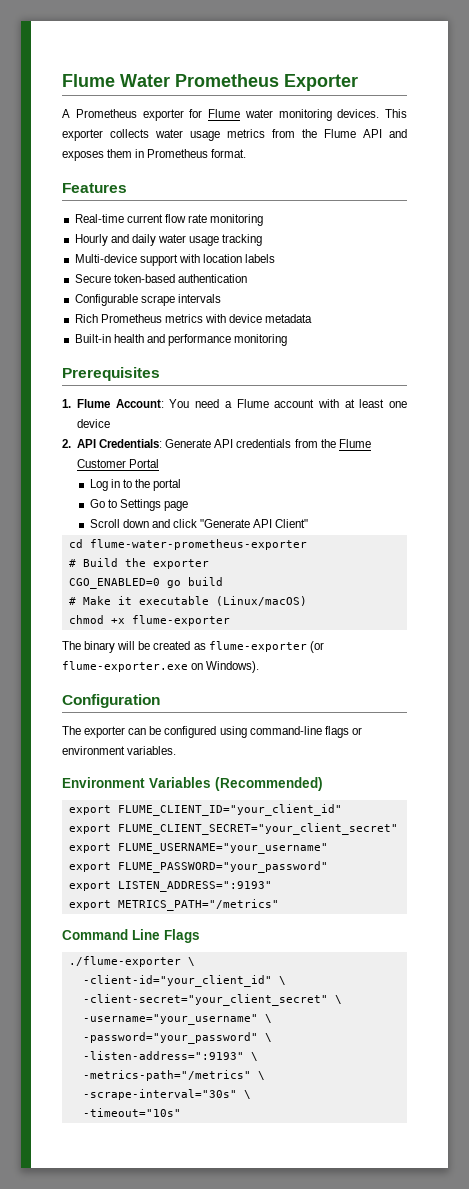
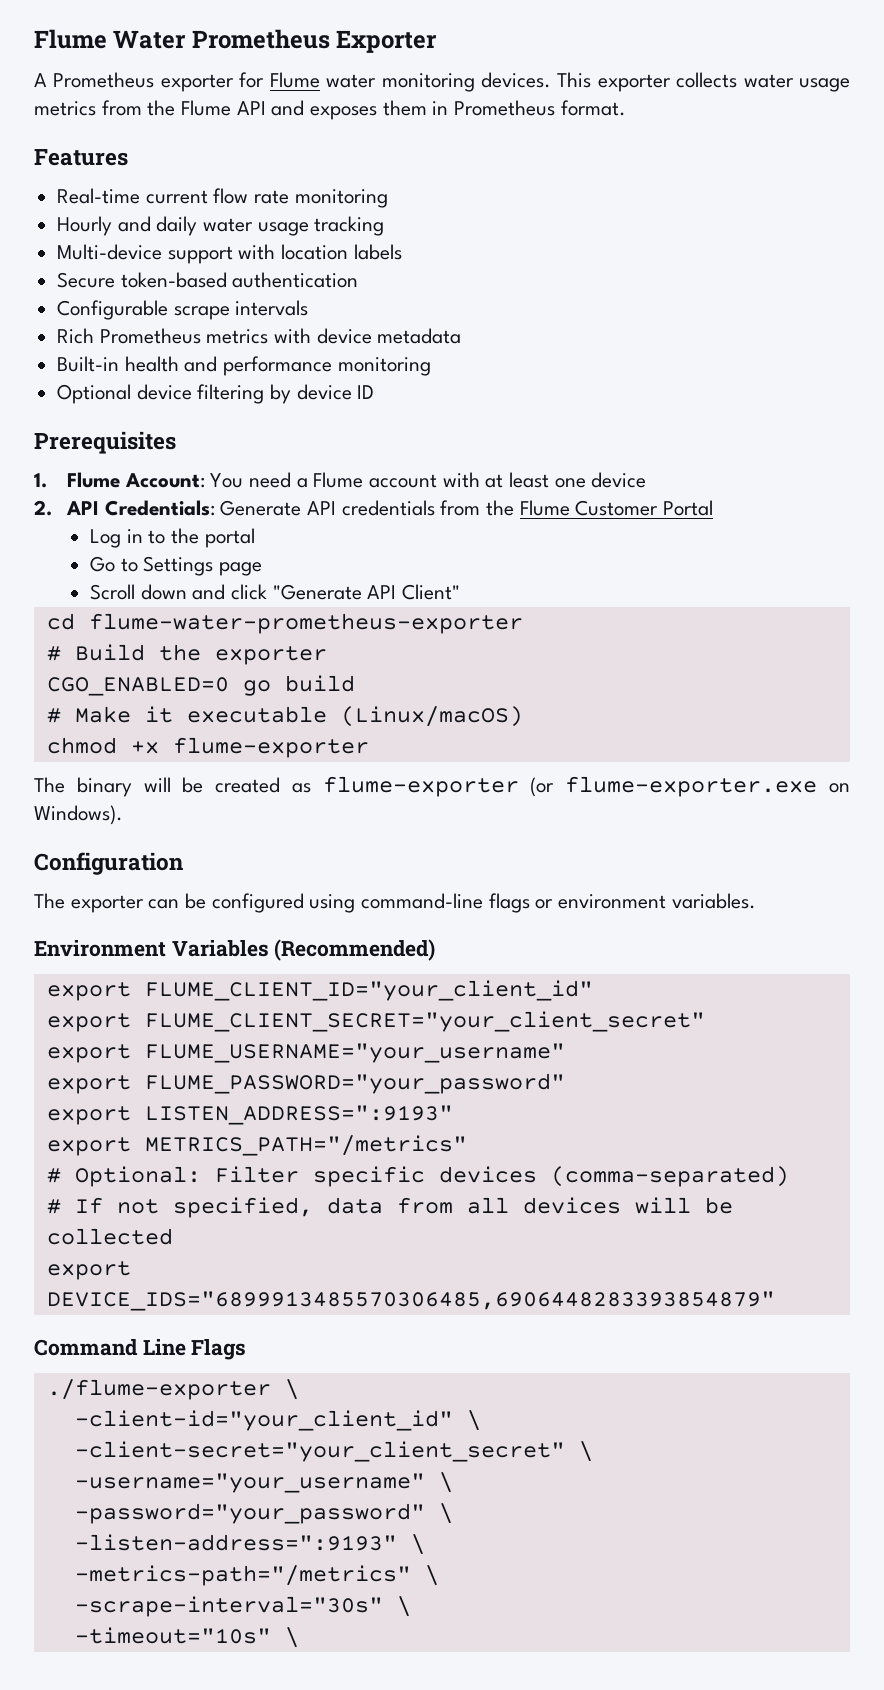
+ Optional device filtering by device ID
+ # Optional: Filter specific devices (comma-separated)
+ # If not specified, data from all devices will be collected
+ export DEVICE_IDS="6899913485570306485,6906448283393854879"
- -timeout="10s"
+ -timeout="10s" \

